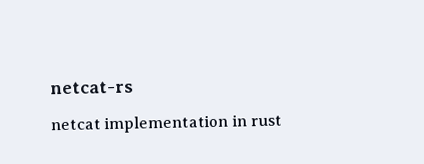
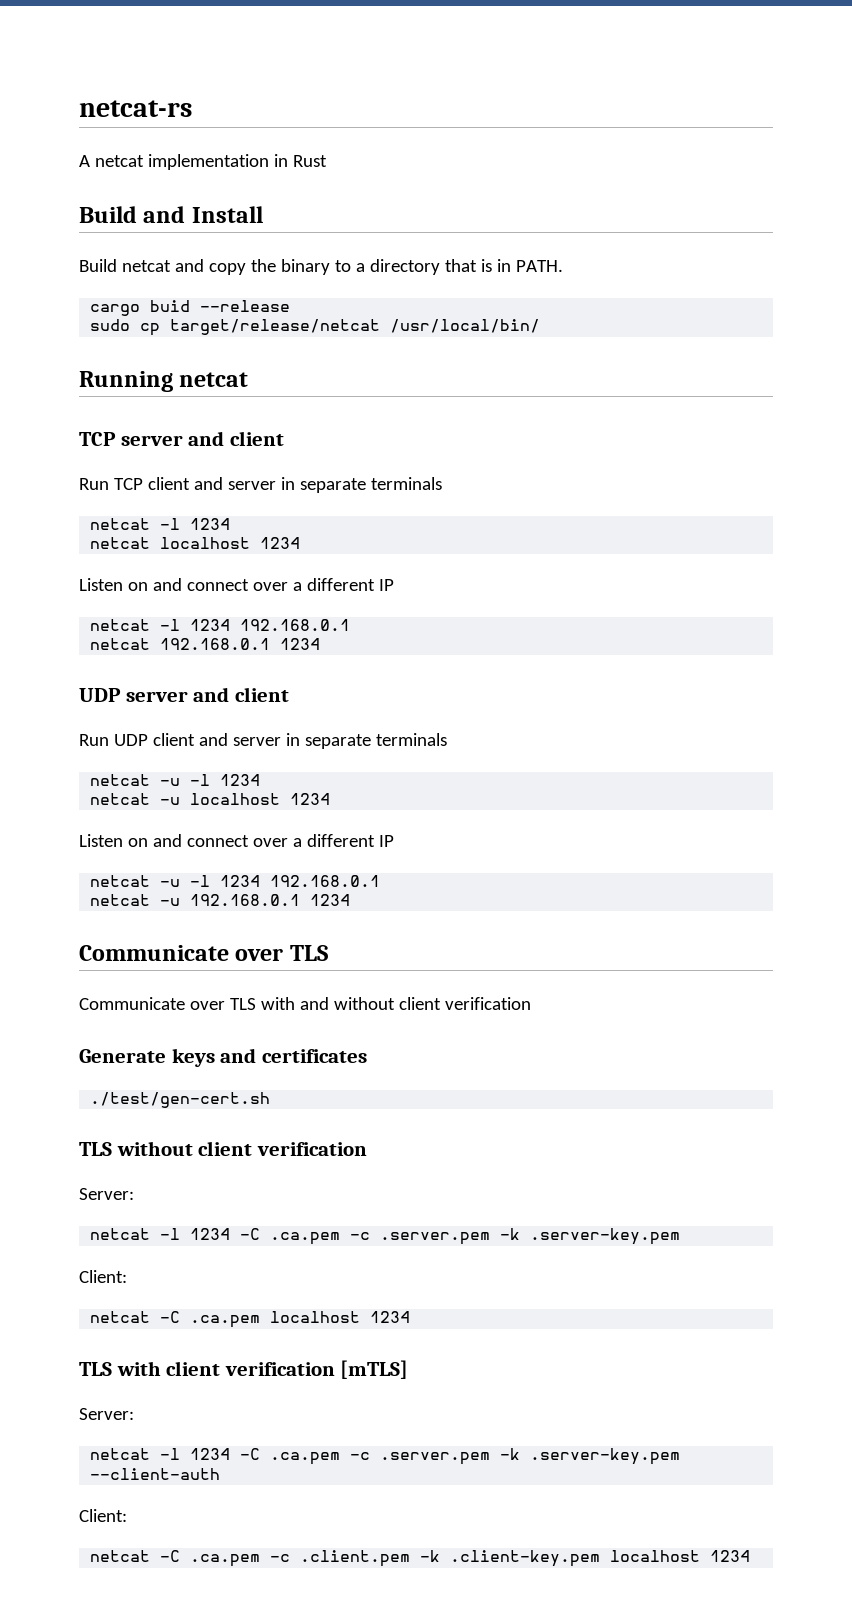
- netcat implementation in rust
+ A netcat implementation in Rust
+ Build and Install
+ Build netcat and copy the binary to a directory that is in PATH.
+ cargo buid --release
+ sudo cp target/release/netcat /usr/local/bin/
+ Running netcat
+ TCP server and client
+ Run TCP client and server in separate terminals
+ netcat -l 1234
+ netcat localhost 1234
+ Listen on and connect over a different IP
+ netcat -l 1234 192.168.0.1
+ netcat 192.168.0.1 1234
+ UDP server and client
+ Run UDP client and server in separate terminals
+ netcat -u -l 1234
+ netcat -u localhost 1234
+ Listen on and connect over a different IP
+ netcat -u -l 1234 192.168.0.1
+ netcat -u 192.168.0.1 1234
+ Communicate over TLS
+ Communicate over TLS with and without client verification
+ Generate keys and certificates
+ ./test/gen-cert.sh
+ TLS without client verification
+ Server:
+ netcat -l 1234 -C .ca.pem -c .server.pem -k .server-key.pem
+ Client:
+ netcat -C .ca.pem localhost 1234
+ TLS with client verification [mTLS]
+ Server:
+ netcat -l 1234 -C .ca.pem -c .server.pem -k .server-key.pem --client-auth
+ Client:
+ netcat -C .ca.pem -c .client.pem -k .client-key.pem localhost 1234

